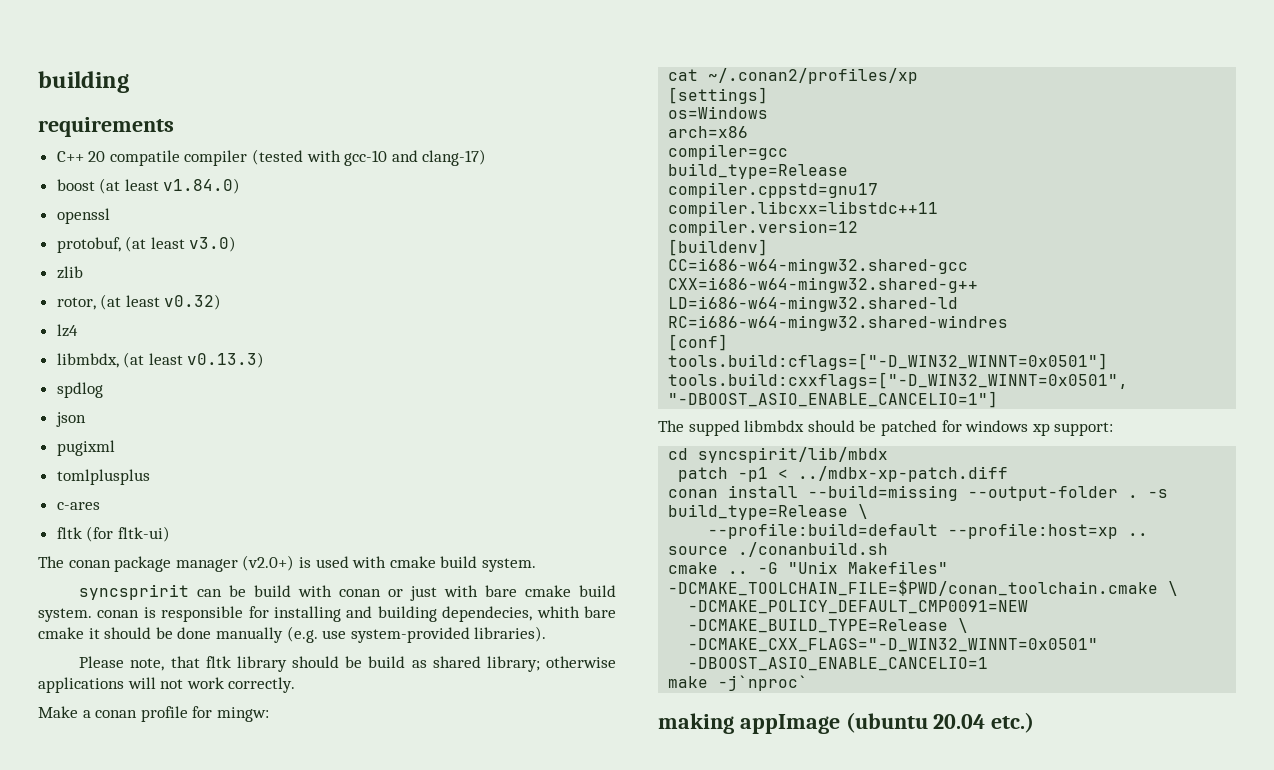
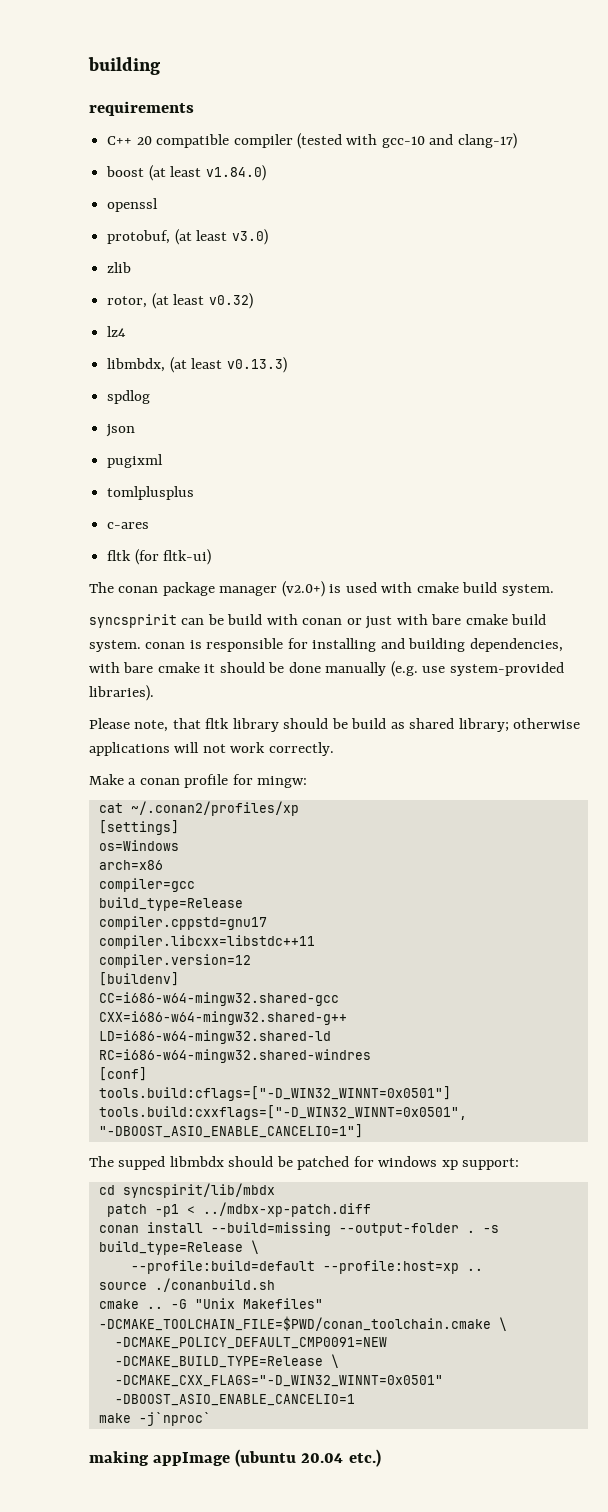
- C++ 20 compatile compiler (tested with gcc-10 and clang-17)
+ C++ 20 compatible compiler (tested with gcc-10 and clang-17)
- syncspririt can be build with conan or just with bare cmake build system. conan is responsible for installing and building dependecies, whith bare cmake it should be done manually (e.g. use system-provided libraries).
+ syncspririt can be build with conan or just with bare cmake build system. conan is responsible for installing and building dependencies, with bare cmake it should be done manually (e.g. use system-provided libraries).

